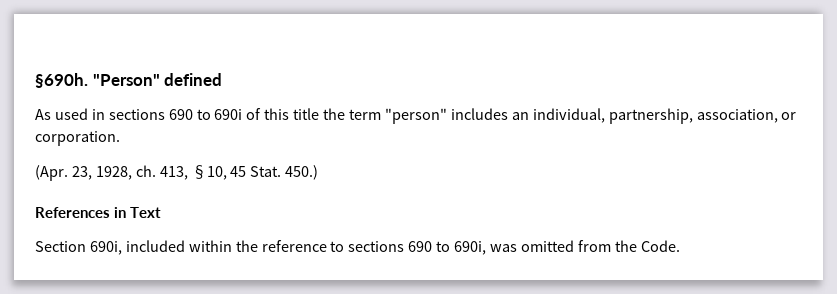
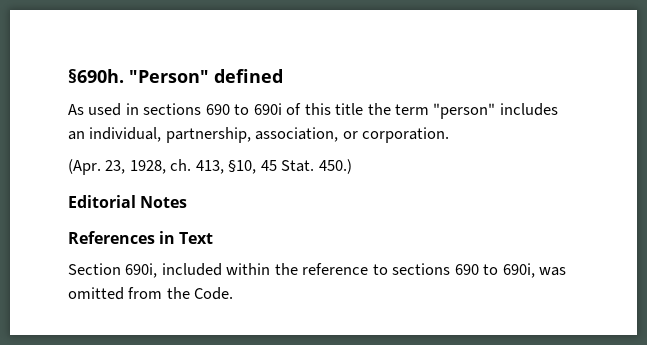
+ Editorial Notes

